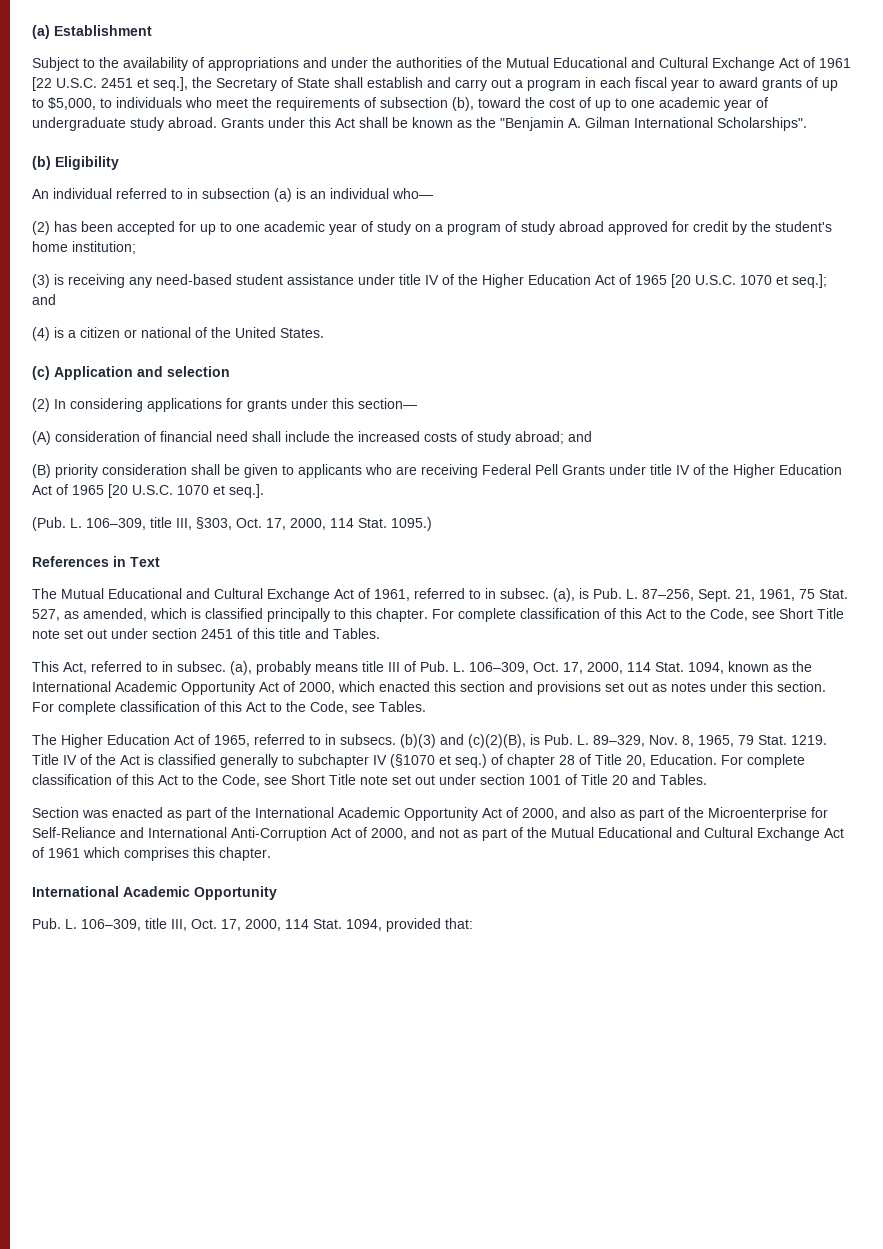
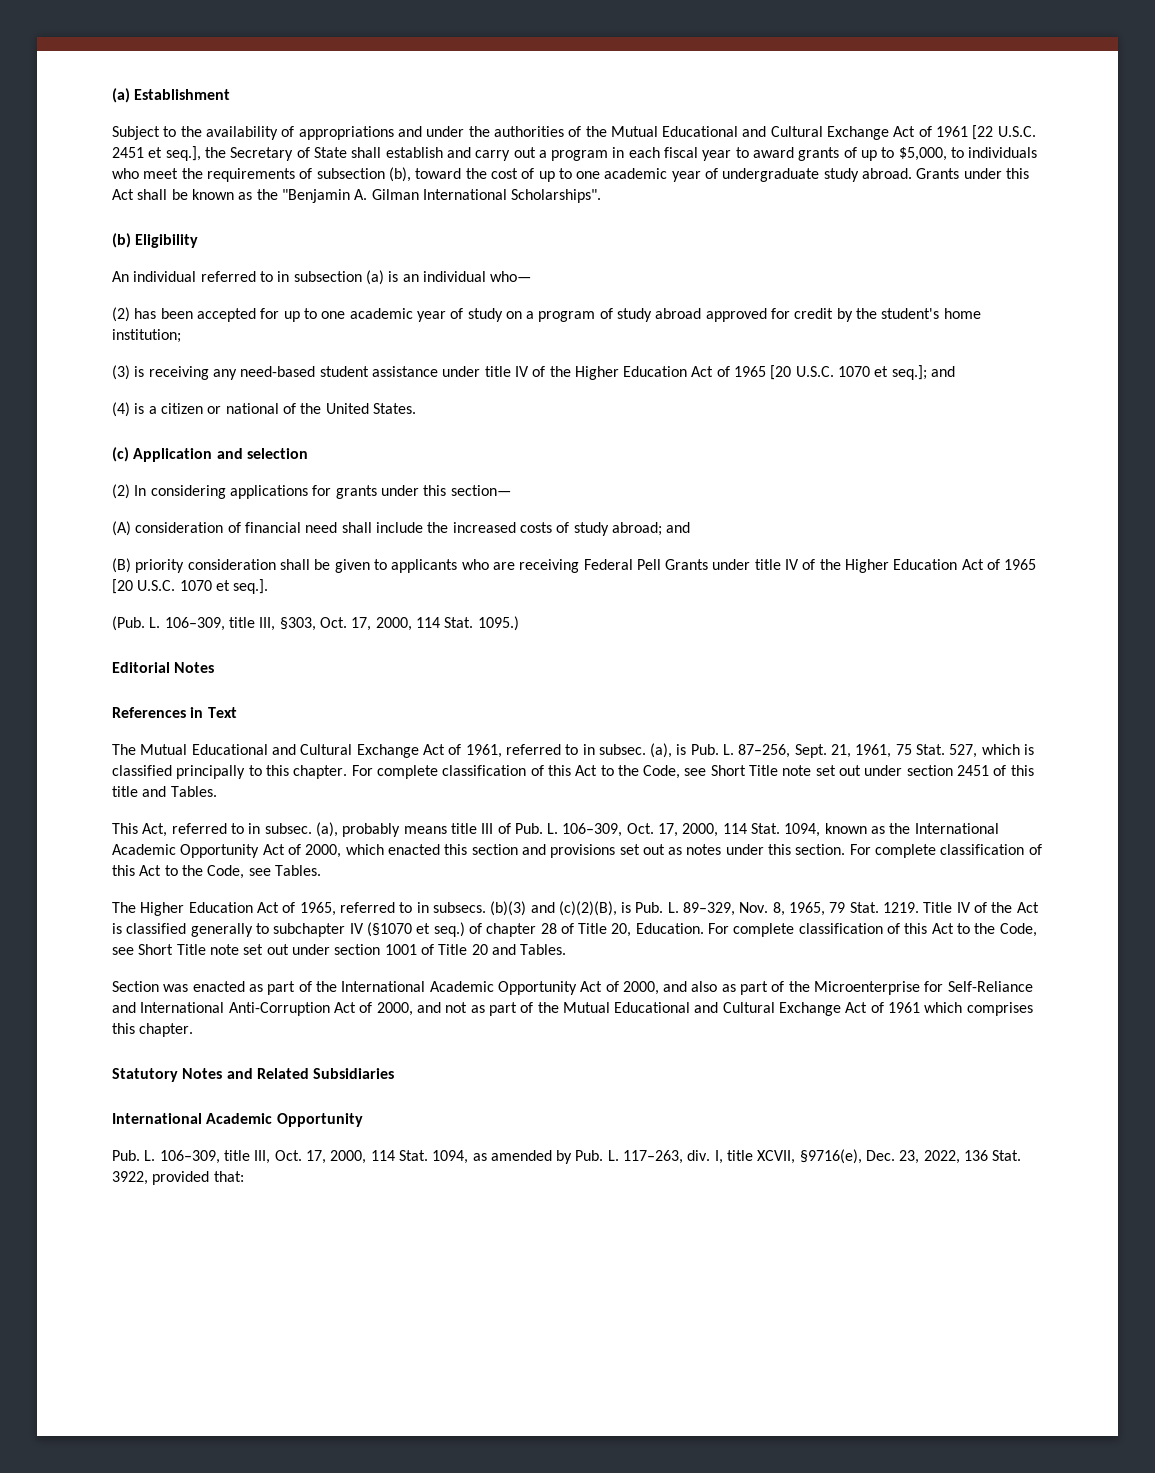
+ Editorial Notes
- 527, as amended, which is classified principally to this chapter.
+ 527, which is classified principally to this chapter.
+ Statutory Notes and Related Subsidiaries
- 1094, provided that:
+ 1094, as amended by Pub. L. 117–263, div. I, title XCVII, §9716(e), Dec. 23, 2022, 136 Stat. 3922, provided that:

